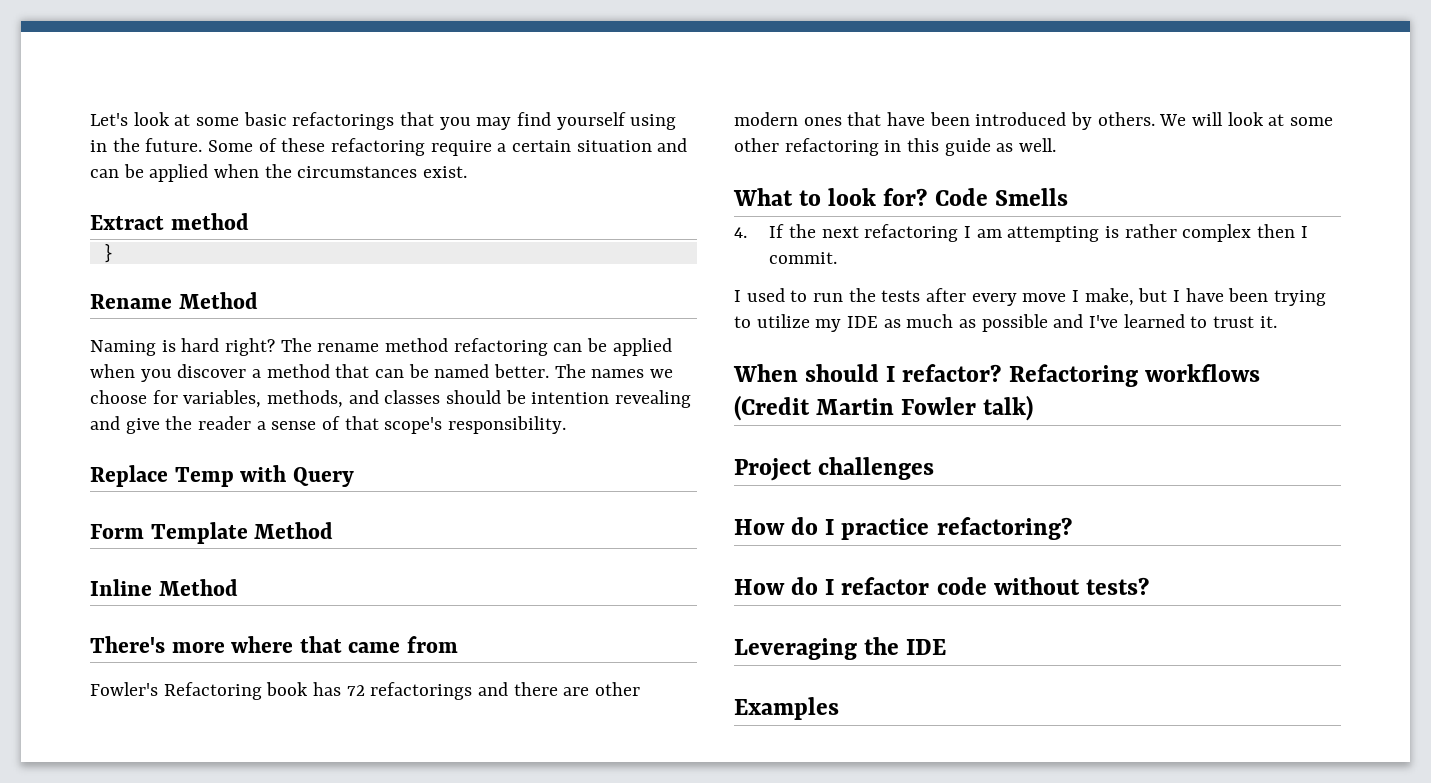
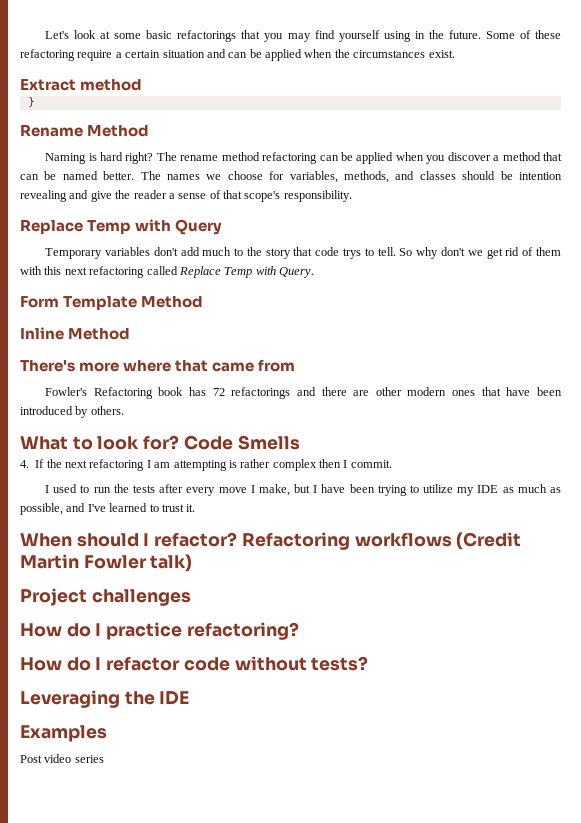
+ Temporary variables don't add much to the story that code trys to tell. So why don't we get rid of them with this next refactoring called Replace Temp with Query.
- We will look at some other refactoring in this guide as well.
- I used to run the tests after every move I make, but I have been trying to utilize my IDE as much as possible and I've learned to trust it.
+ I used to run the tests after every move I make, but I have been trying to utilize my IDE as much as possible, and I've learned to trust it.
+ Post video series

